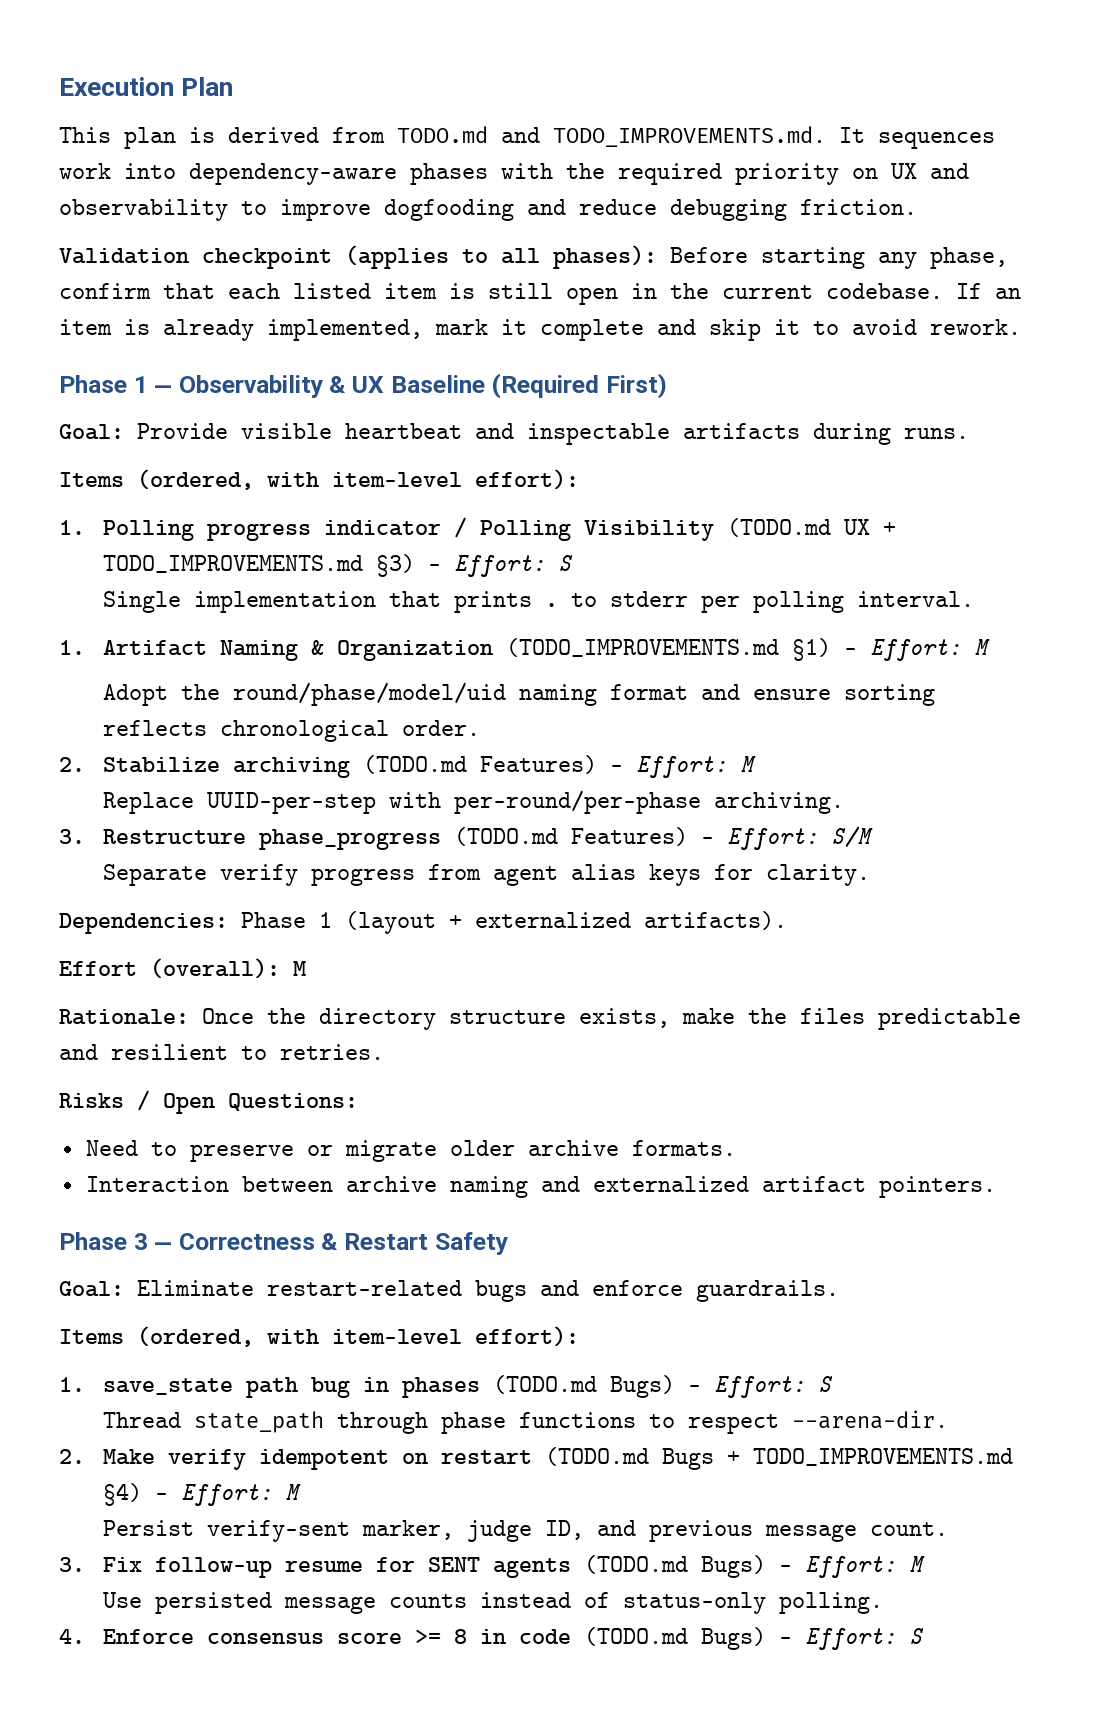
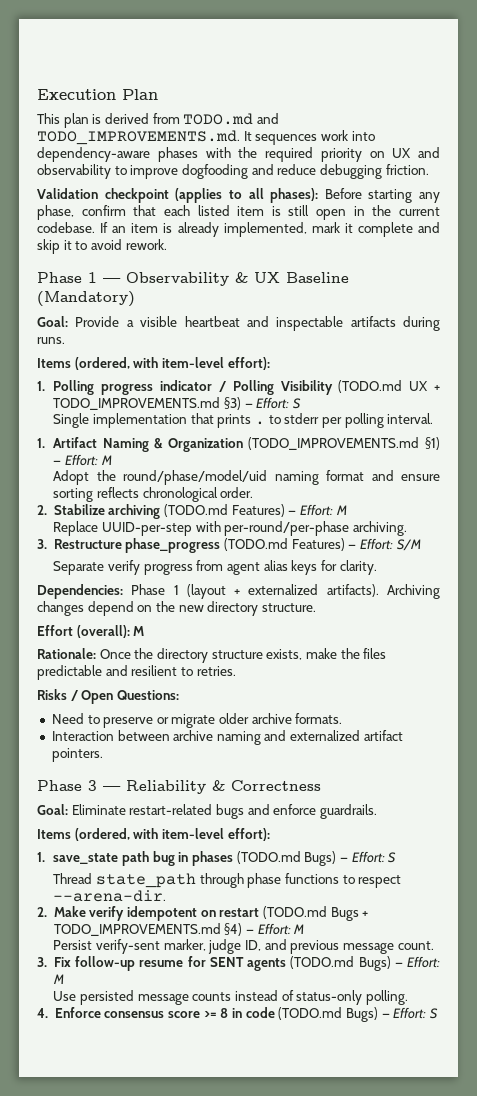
- Phase 1 — Observability & UX Baseline (Required First)
+ Phase 1 — Observability & UX Baseline (Mandatory)
- Goal: Provide visible heartbeat and inspectable artifacts during runs.
+ Goal: Provide a visible heartbeat and inspectable artifacts during runs.
+ Archiving changes depend on the new directory structure.
- Phase 3 — Correctness & Restart Safety
+ Phase 3 — Reliability & Correctness

